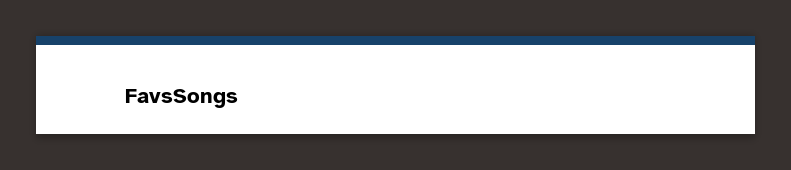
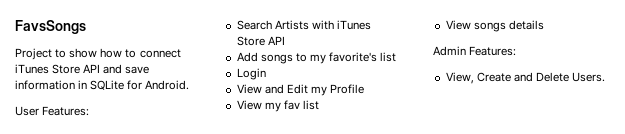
+ Project to show how to connect iTunes Store API and save information in SQLite for Android.
+ User Features:
+ Search Artists with iTunes Store API
+ Add songs to my favorite's list
+ Login
+ View and Edit my Profile
+ View my fav list
+ View songs details
+ Admin Features:
+ View, Create and Delete Users.

